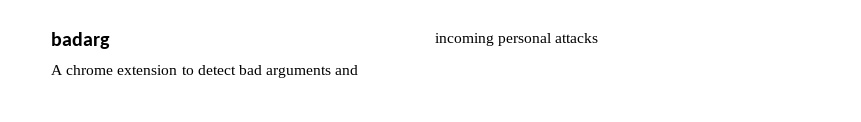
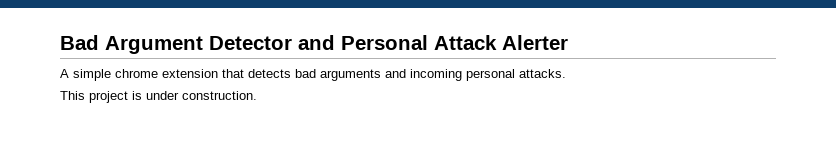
- badarg
+ Bad Argument Detector and Personal Attack Alerter
- A chrome extension to detect bad arguments and incoming personal attacks
+ A simple chrome extension that detects bad arguments and incoming personal attacks.
+ This project is under construction.

